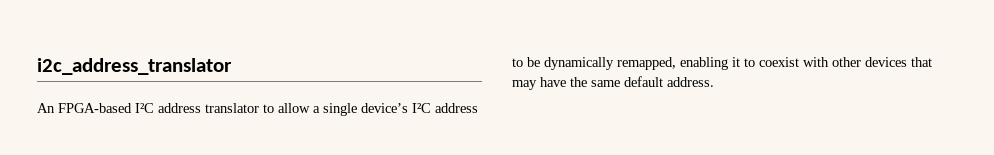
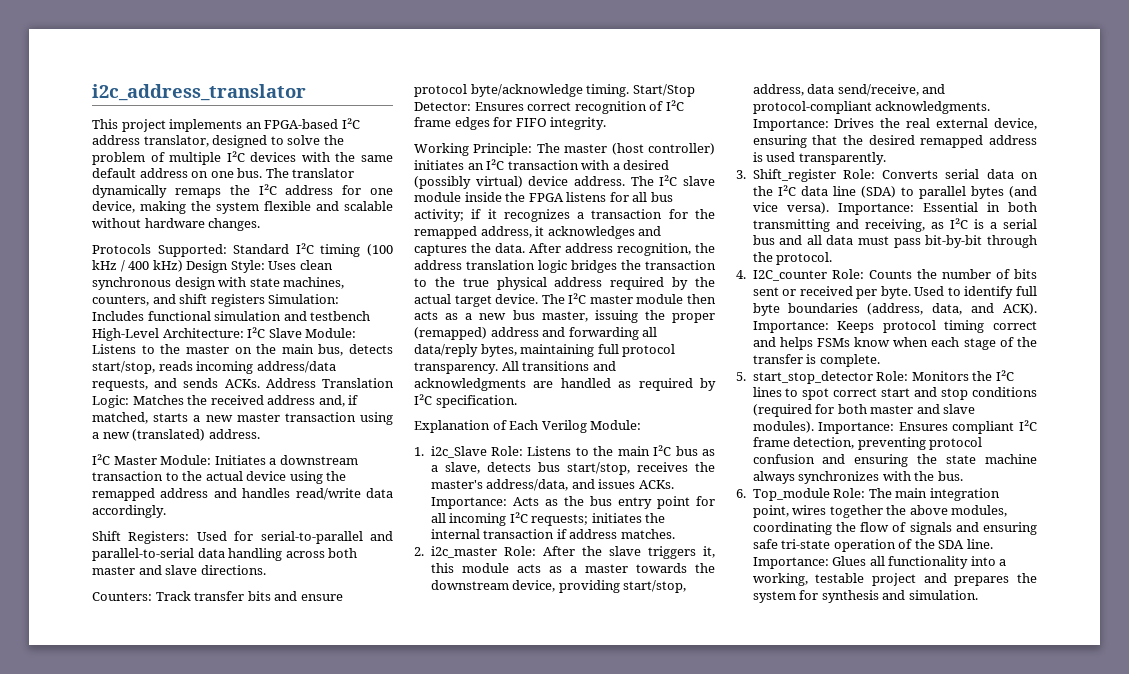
- An FPGA-based I²C address translator to allow a single device’s I²C address to be dynamically remapped, enabling it to coexist with other devices that may have the same default address.
+ This project implements an FPGA-based I²C address translator, designed to solve the problem of multiple I²C devices with the same default address on one bus. The translator dynamically remaps the I²C address for one device, making the system flexible and scalable without hardware changes.
+ Protocols Supported: Standard I²C timing (100 kHz / 400 kHz) Design Style: Uses clean synchronous design with state machines, counters, and shift registers Simulation: Includes functional simulation and testbench High-Level Architecture: I²C Slave Module: Listens to the master on the main bus, detects start/stop, reads incoming address/data requests, and sends ACKs. Address Translation Logic: Matches the received address and, if matched, starts a new master transaction using a new (translated) address.
+ I²C Master Module: Initiates a downstream transaction to the actual device using the remapped address and handles read/write data accordingly.
+ Shift Registers: Used for serial-to-parallel and parallel-to-serial data handling across both master and slave directions.
+ Counters: Track transfer bits and ensure protocol byte/acknowledge timing. Start/Stop Detector: Ensures correct recognition of I²C frame edges for FIFO integrity.
+ Working Principle: The master (host controller) initiates an I²C transaction with a desired (possibly virtual) device address. The I²C slave module inside the FPGA listens for all bus activity; if it recognizes a transaction for the remapped address, it acknowledges and captures the data. After address recognition, the address translation logic bridges the transaction to the true physical address required by the actual target device. The I²C master module then acts as a new bus master, issuing the proper (remapped) address and forwarding all data/reply bytes, maintaining full protocol transparency. All transitions and acknowledgments are handled as required by I²C specification.
+ Explanation of Each Verilog Module:
+ 1. i2c_Slave Role: Listens to the main I²C bus as a slave, detects bus start/stop, receives the master's address/data, and issues ACKs. Importance: Acts as the bus entry point for all incoming I²C requests; initiates the internal transaction if address matches.
+ 2. i2c_master Role: After the slave triggers it, this module acts as a master towards the downstream device, providing start/stop, address, data send/receive, and protocol-compliant acknowledgments. Importance: Drives the real external device, ensuring that the desired remapped address is used transparently.
+ 3. Shift_register Role: Converts serial data on the I²C data line (SDA) to parallel bytes (and vice versa). Importance: Essential in both transmitting and receiving, as I²C is a serial bus and all data must pass bit-by-bit through the protocol.
+ 4. I2C_counter Role: Counts the number of bits sent or received per byte. Used to identify full byte boundaries (address, data, and ACK). Importance: Keeps protocol timing correct and helps FSMs know when each stage of the transfer is complete.
+ 5. start_stop_detector Role: Monitors the I²C lines to spot correct start and stop conditions (required for both master and slave modules). Importance: Ensures compliant I²C frame detection, preventing protocol confusion and ensuring the state machine always synchronizes with the bus.
+ 6. Top_module Role: The main integration point, wires together the above modules, coordinating the flow of signals and ensuring safe tri-state operation of the SDA line. Importance: Glues all functionality into a working, testable project and prepares the system for synthesis and simulation.

